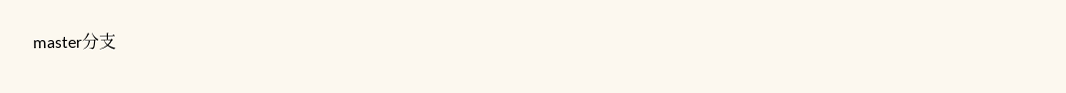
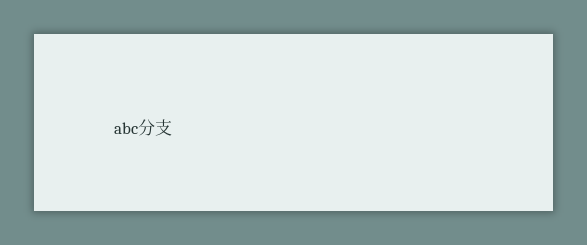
- master分支
+ abc分支

